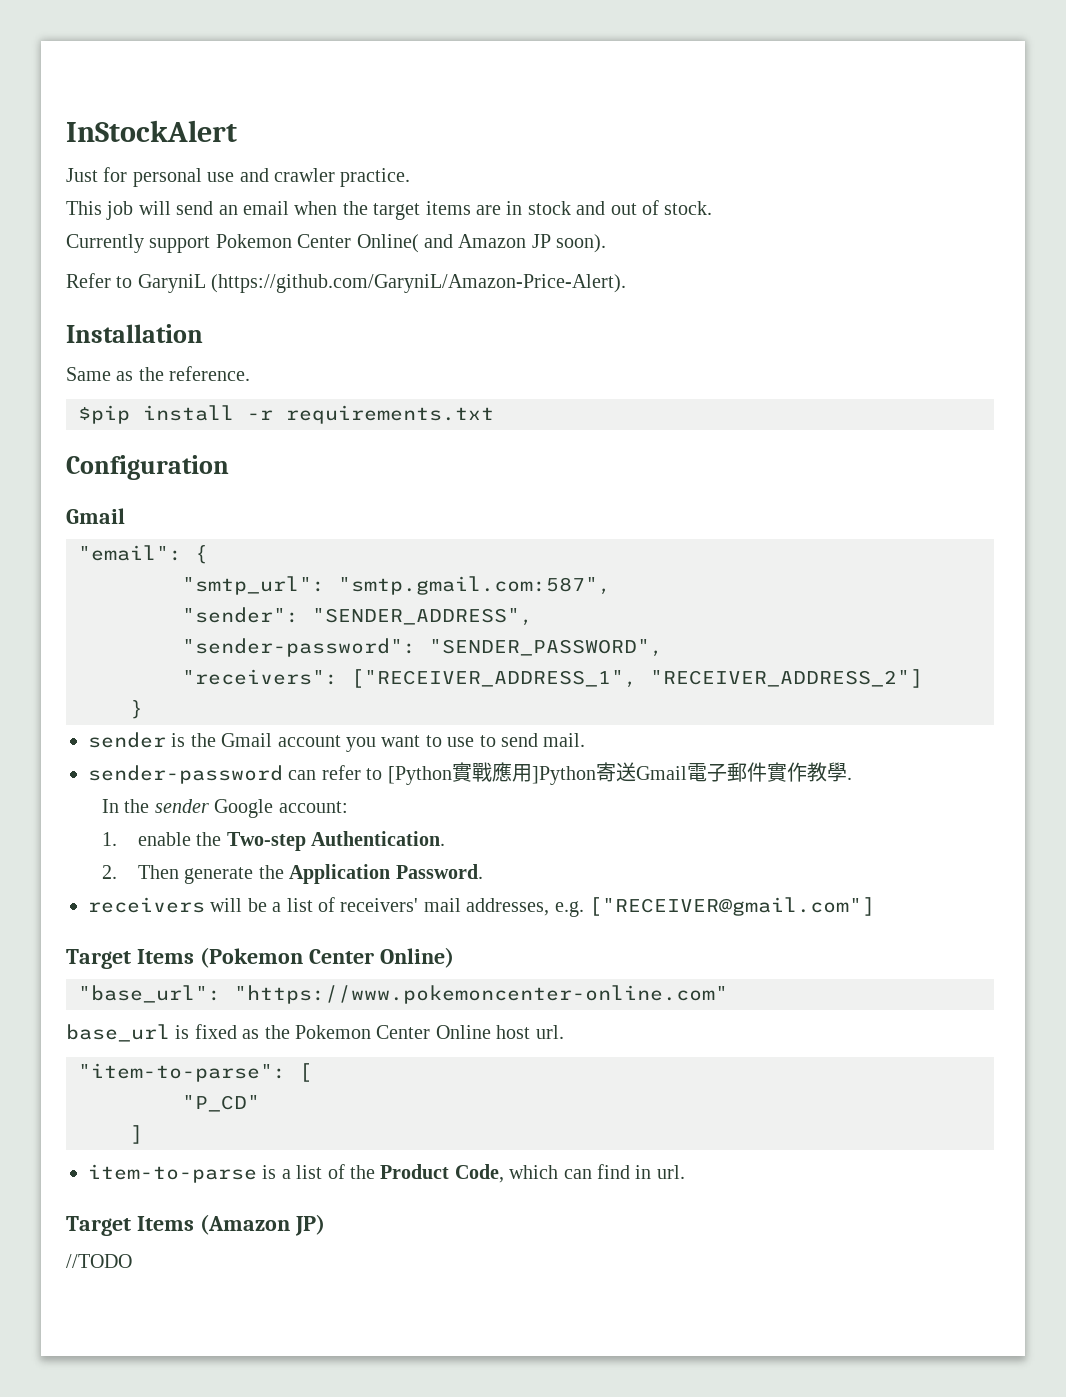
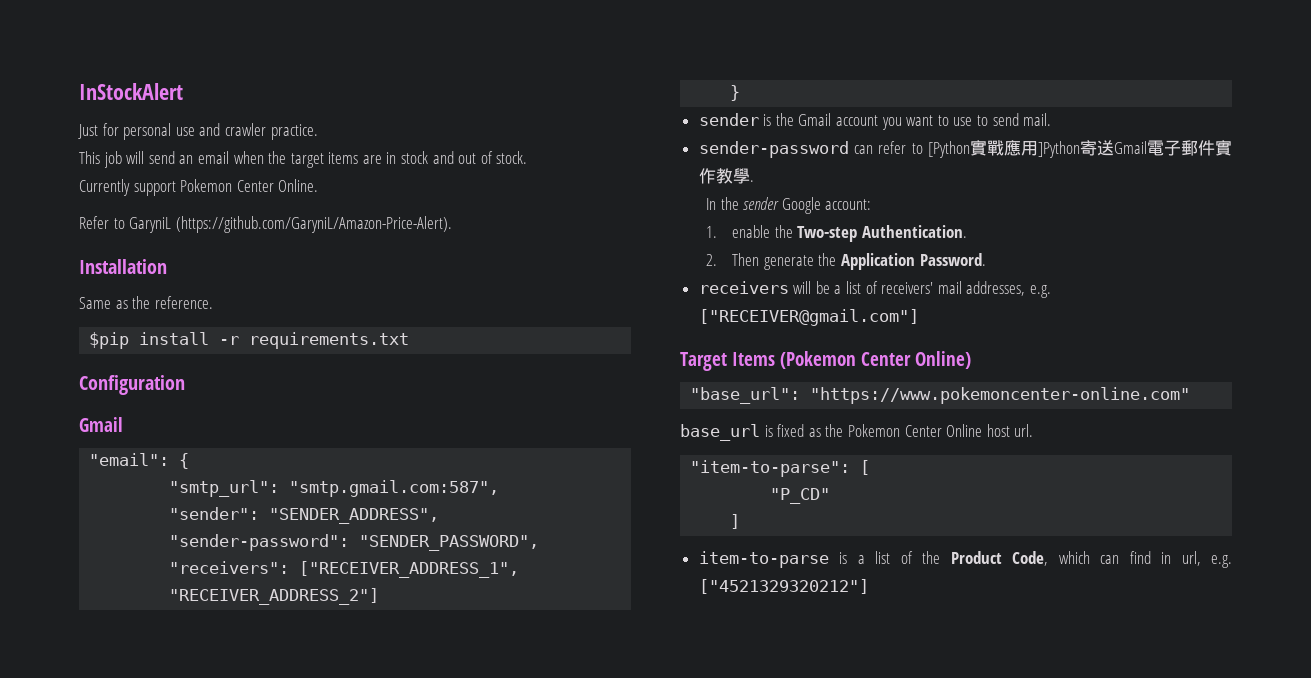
- Currently support Pokemon Center Online( and Amazon JP soon).
+ Currently support Pokemon Center Online.
- item-to-parse is a list of the Product Code, which can find in url.
- Target Items (Amazon JP)
- //TODO
+ item-to-parse is a list of the Product Code, which can find in url, e.g. ["4521329320212"]

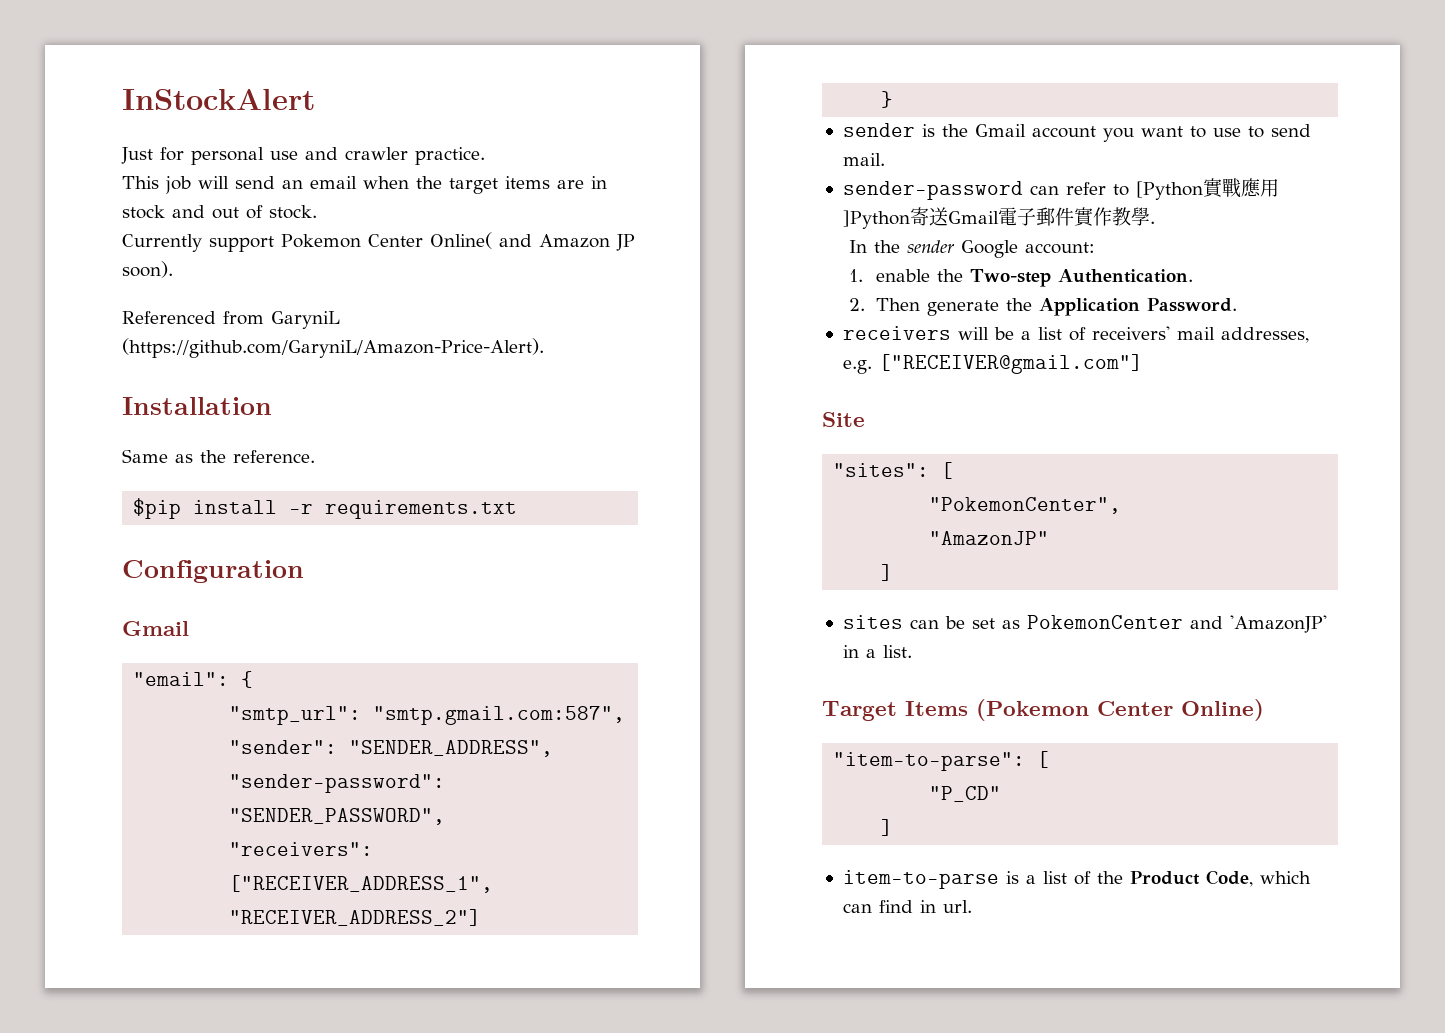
- Currently support Pokemon Center Online.
- Refer to GaryniL (https://github.com/GaryniL/Amazon-Price-Alert).
+ Currently support Pokemon Center Online( and Amazon JP soon).
+ Referenced from GaryniL (https://github.com/GaryniL/Amazon-Price-Alert).
+ Site
+ "sites": [
+ "PokemonCenter",
+ "AmazonJP"
+ ]
+ sites can be set as PokemonCenter and 'AmazonJP' in a list.
- "base_url": "https://www.pokemoncenter-online.com"
- base_url is fixed as the Pokemon Center Online host url.
- item-to-parse is a list of the Product Code, which can find in url, e.g. ["4521329320212"]
+ item-to-parse is a list of the Product Code, which can find in url.

